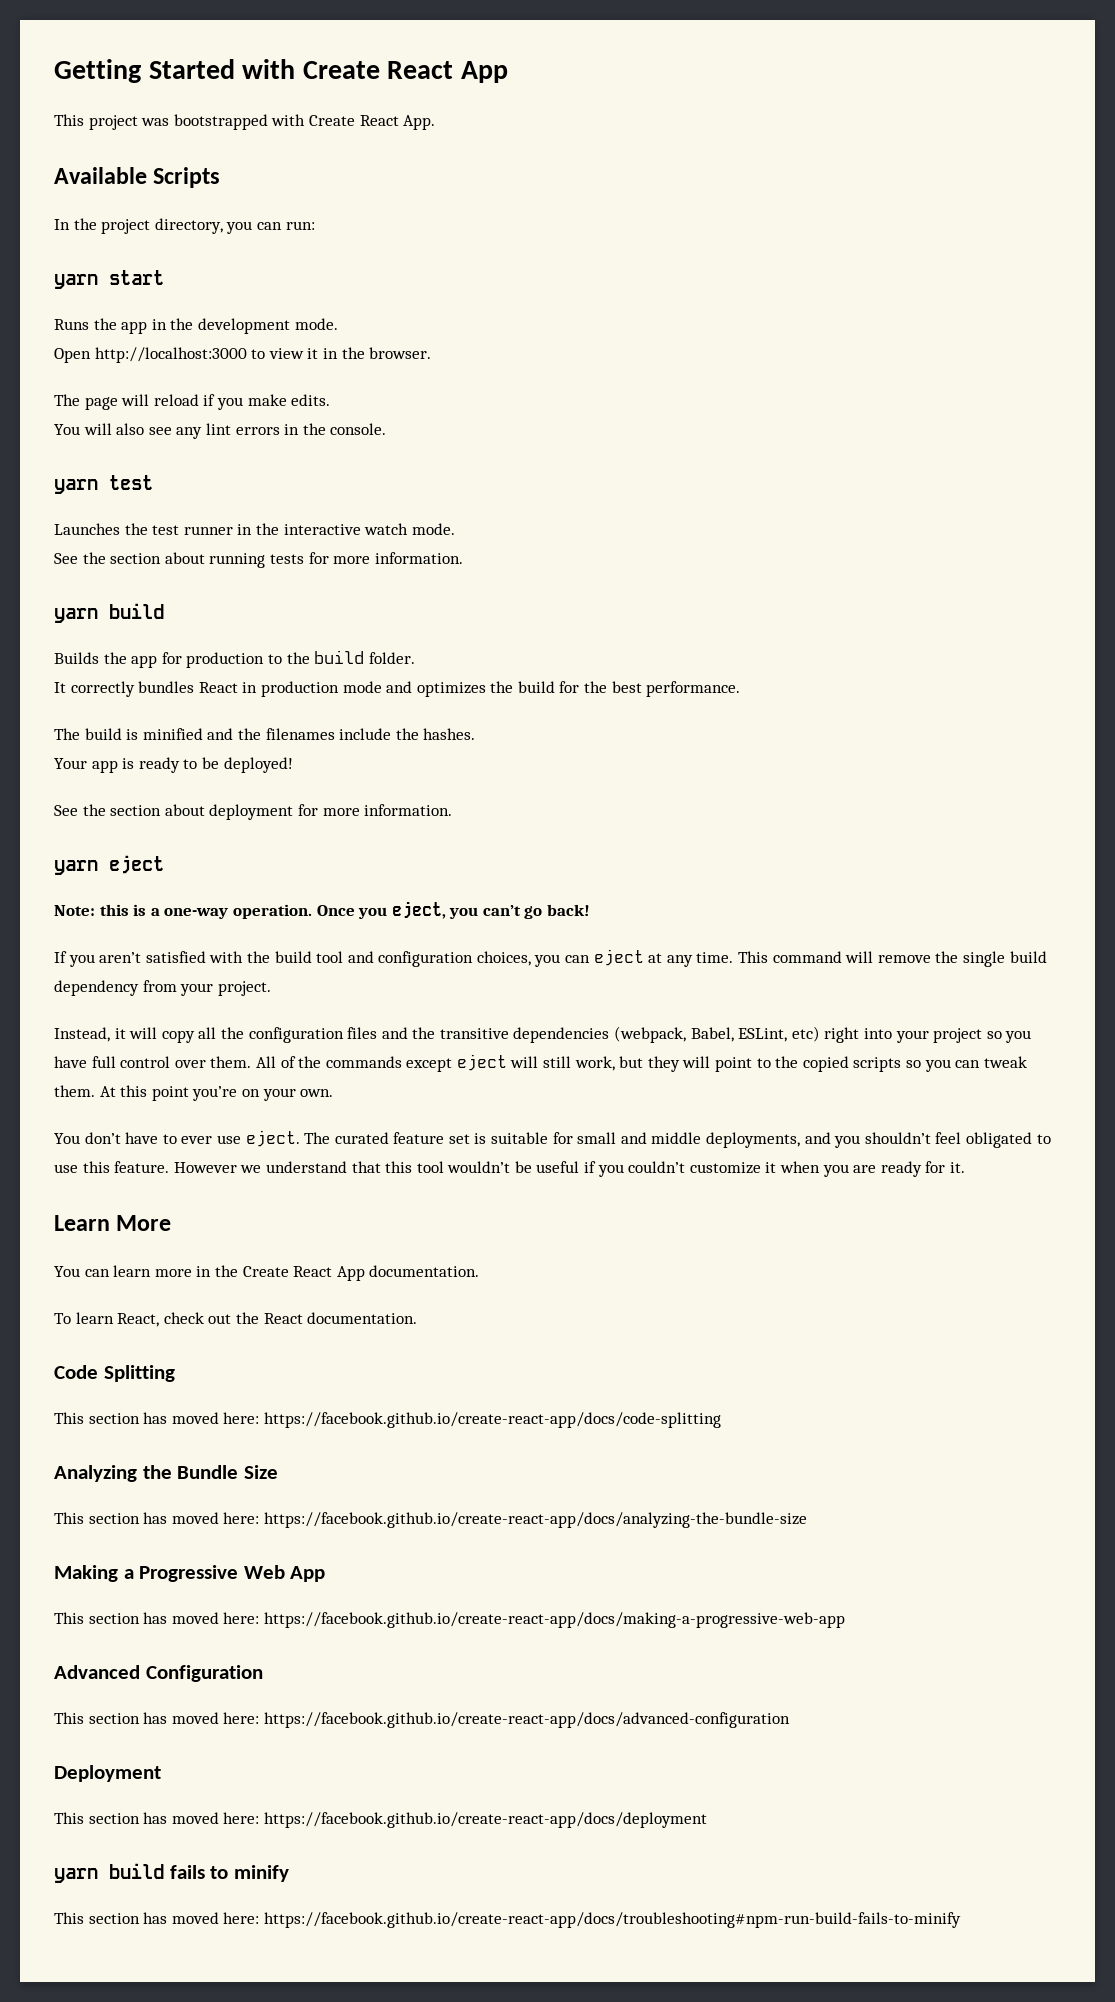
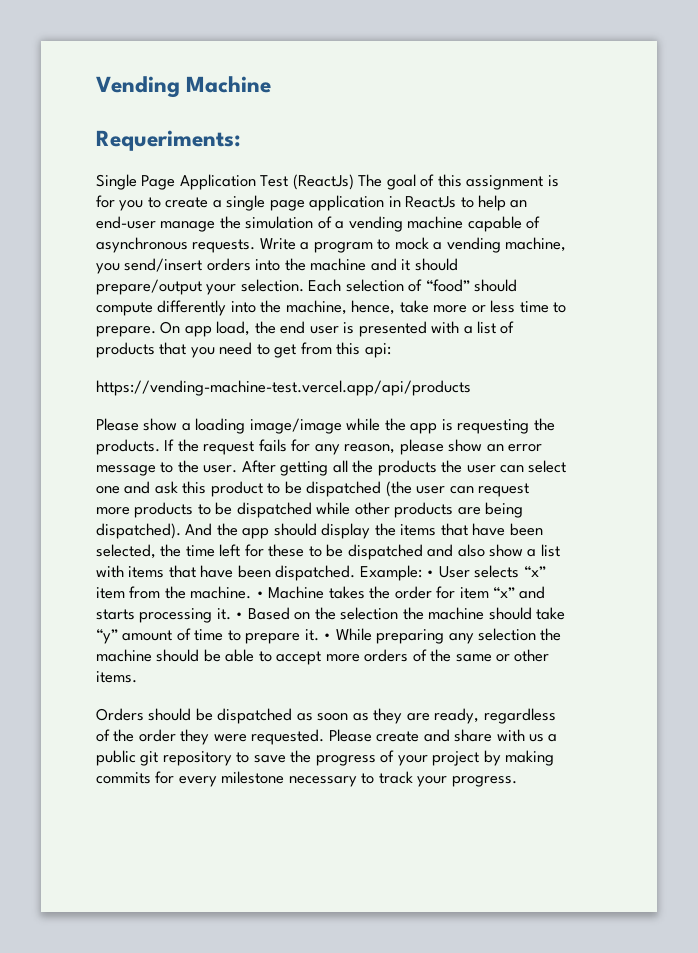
- Getting Started with Create React App
- This project was bootstrapped with Create React App.
- Available Scripts
- In the project directory, you can run:
- yarn start
- Runs the app in the development mode.
- Open http://localhost:3000 to view it in the browser.
- The page will reload if you make edits.
- You will also see any lint errors in the console.
- yarn test
- Launches the test runner in the interactive watch mode.
- See the section about running tests for more information.
- yarn build
- Builds the app for production to the build folder.
- It correctly bundles React in production mode and optimizes the build for the best performance.
- The build is minified and the filenames include the hashes.
- Your app is ready to be deployed!
- See the section about deployment for more information.
- yarn eject
- Note: this is a one-way operation. Once you eject, you can’t go back!
- If you aren’t satisfied with the build tool and configuration choices, you can eject at any time. This command will remove the single build dependency from your project.
- Instead, it will copy all the configuration files and the transitive dependencies (webpack, Babel, ESLint, etc) right into your project so you have full control over them. All of the commands except eject will still work, but they will point to the copied scripts so you can tweak them. At this point you’re on your own.
- You don’t have to ever use eject. The curated feature set is suitable for small and middle deployments, and you shouldn’t feel obligated to use this feature. However we understand that this tool wouldn’t be useful if you couldn’t customize it when you are ready for it.
- Learn More
- You can learn more in the Create React App documentation.
- To learn React, check out the React documentation.
- Code Splitting
- This section has moved here: https://facebook.github.io/create-react-app/docs/code-splitting
- Analyzing the Bundle Size
- This section has moved here: https://facebook.github.io/create-react-app/docs/analyzing-the-bundle-size
- Making a Progressive Web App
- This section has moved here: https://facebook.github.io/create-react-app/docs/making-a-progressive-web-app
- Advanced Configuration
- This section has moved here: https://facebook.github.io/create-react-app/docs/advanced-configuration
- Deployment
- This section has moved here: https://facebook.github.io/create-react-app/docs/deployment
- yarn build fails to minify
- This section has moved here: https://facebook.github.io/create-react-app/docs/troubleshooting#npm-run-build-fails-to-minify
+ Vending Machine
+ Requeriments:
+ Single Page Application Test (ReactJs) The goal of this assignment is for you to create a single page application in ReactJs to help an end-user manage the simulation of a vending machine capable of asynchronous requests. Write a program to mock a vending machine, you send/insert orders into the machine and it should prepare/output your selection. Each selection of “food” should compute differently into the machine, hence, take more or less time to prepare. On app load, the end user is presented with a list of products that you need to get from this api:
+ https://vending-machine-test.vercel.app/api/products
+ Please show a loading image/image while the app is requesting the products. If the request fails for any reason, please show an error message to the user. After getting all the products the user can select one and ask this product to be dispatched (the user can request more products to be dispatched while other products are being dispatched). And the app should display the items that have been selected, the time left for these to be dispatched and also show a list with items that have been dispatched. Example: • User selects “x” item from the machine. • Machine takes the order for item “x” and starts processing it. • Based on the selection the machine should take “y” amount of time to prepare it. • While preparing any selection the machine should be able to accept more orders of the same or other items.
+ Orders should be dispatched as soon as they are ready, regardless of the order they were requested. Please create and share with us a public git repository to save the progress of your project by making commits for every milestone necessary to track your progress.

